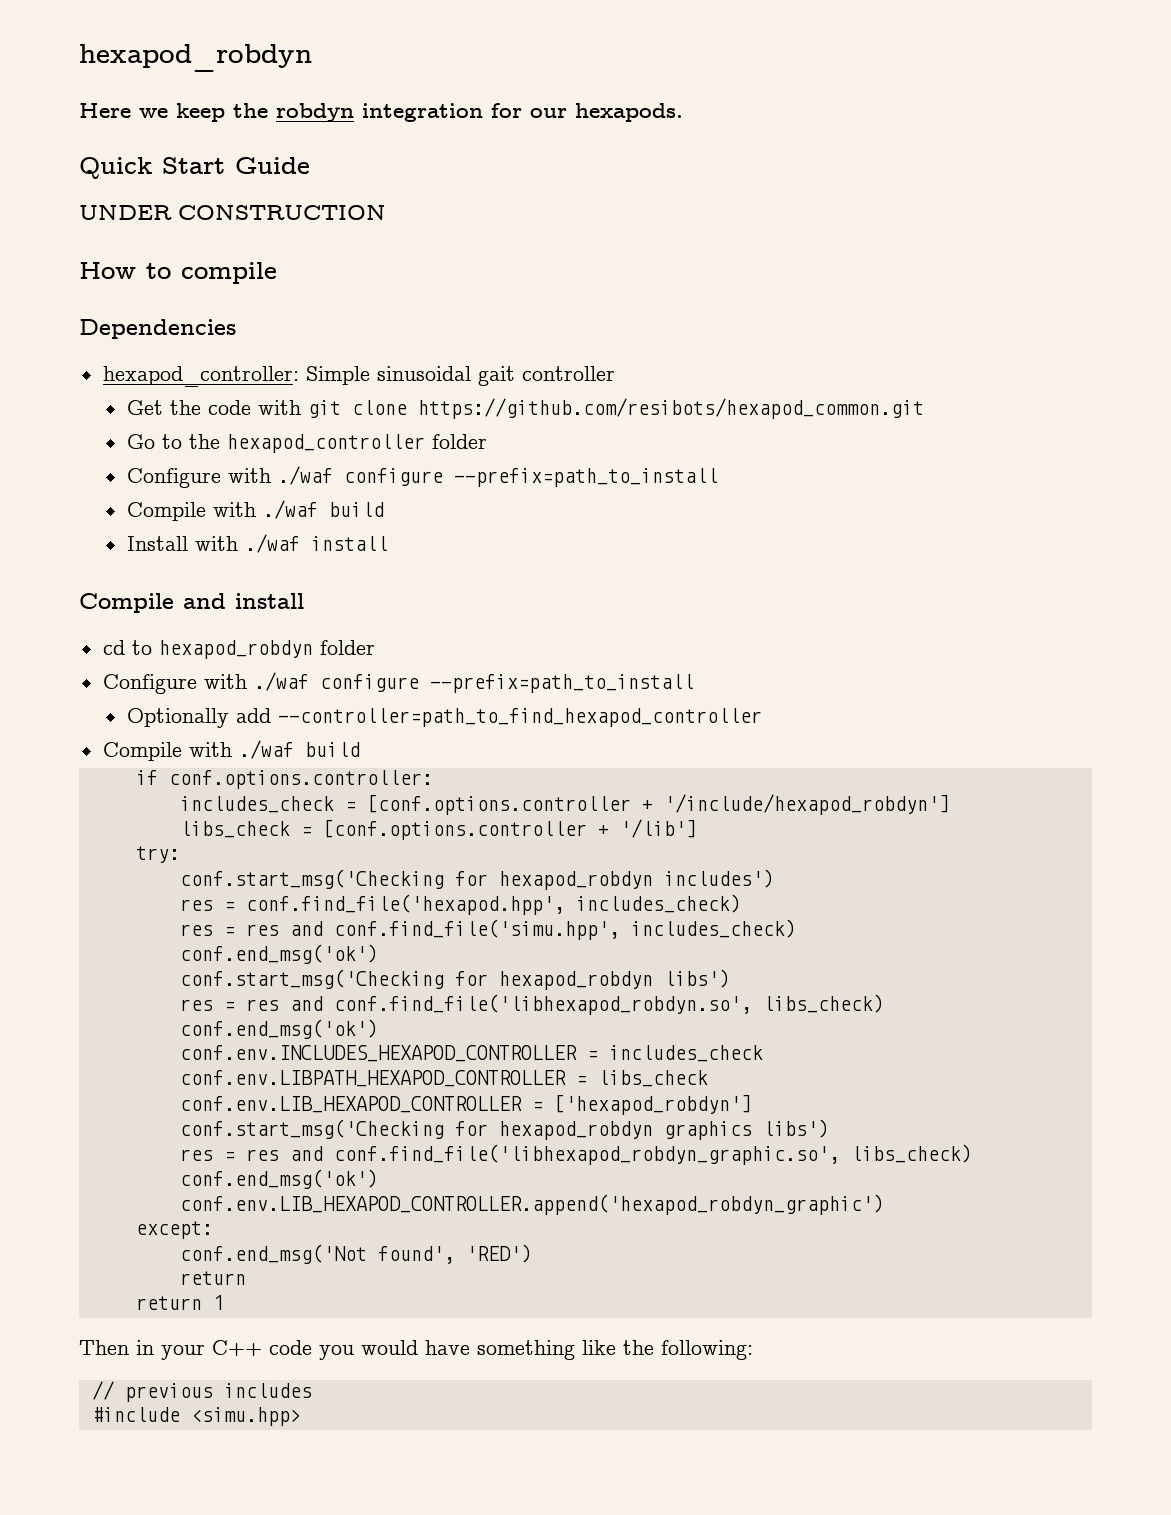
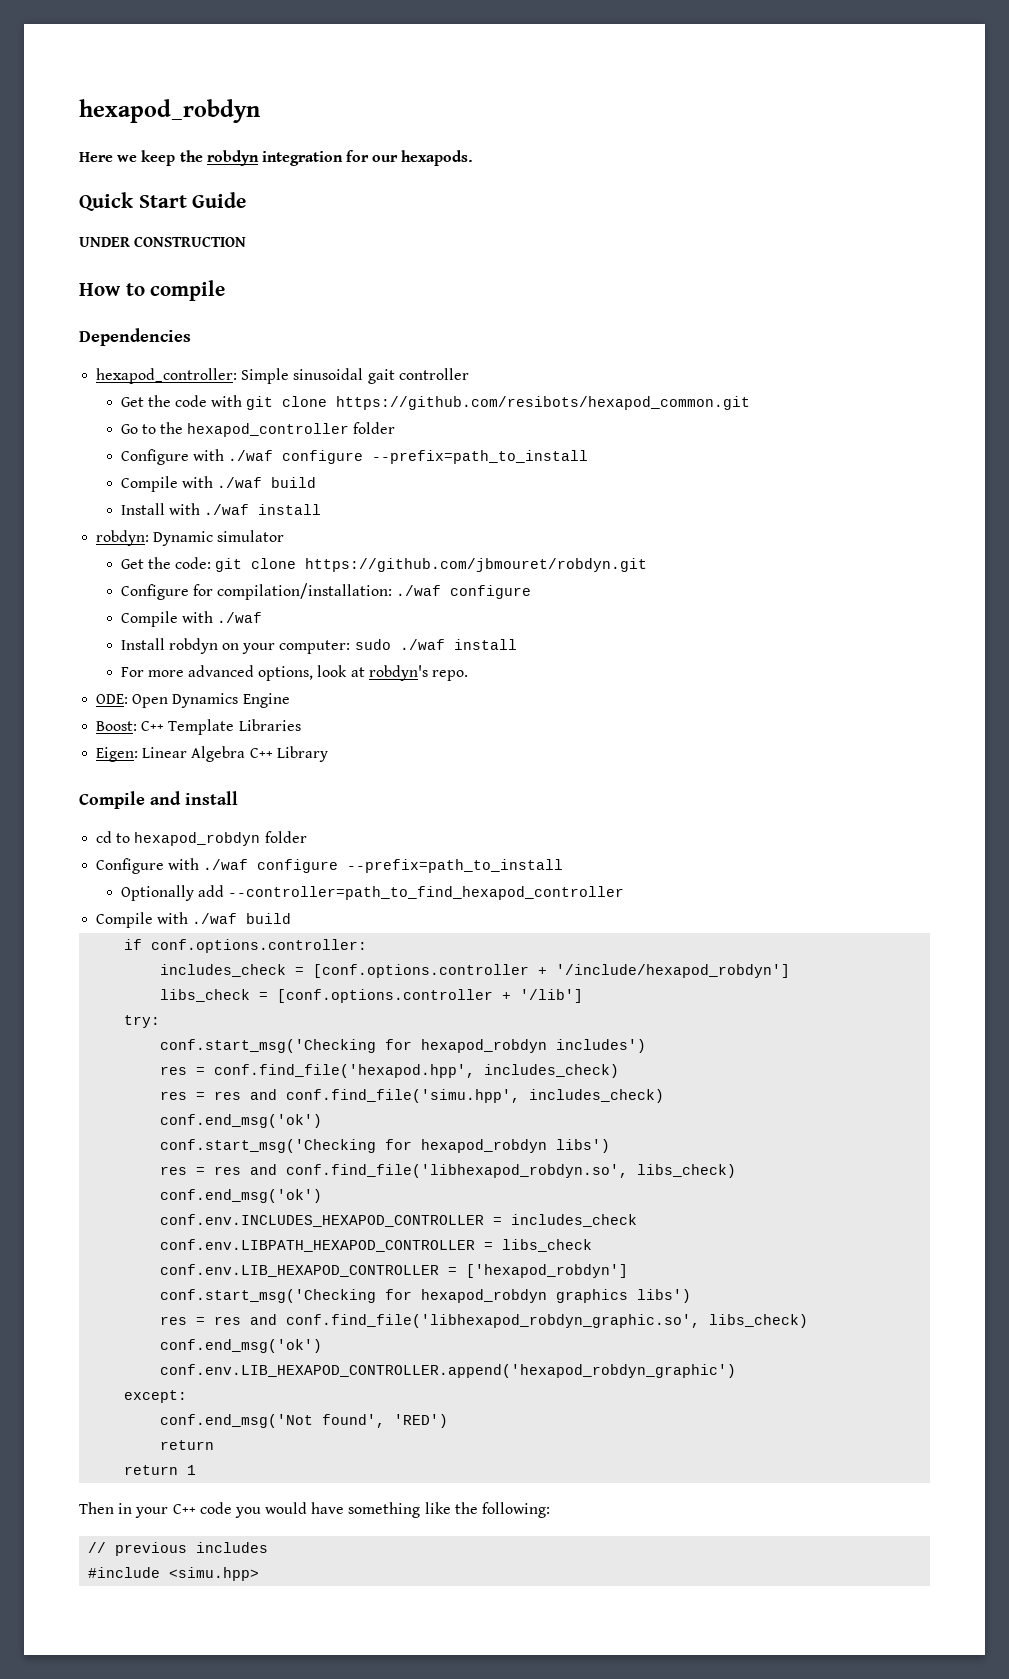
+ robdyn: Dynamic simulator
+ Get the code: git clone https://github.com/jbmouret/robdyn.git
+ Configure for compilation/installation: ./waf configure
+ Compile with ./waf
+ Install robdyn on your computer: sudo ./waf install
+ For more advanced options, look at robdyn's repo.
+ ODE: Open Dynamics Engine
+ Boost: C++ Template Libraries
+ Eigen: Linear Algebra C++ Library

